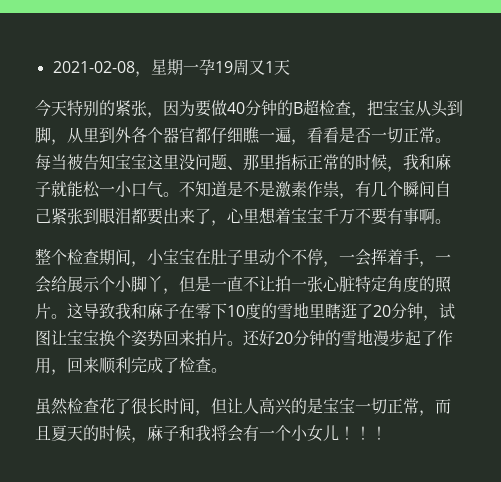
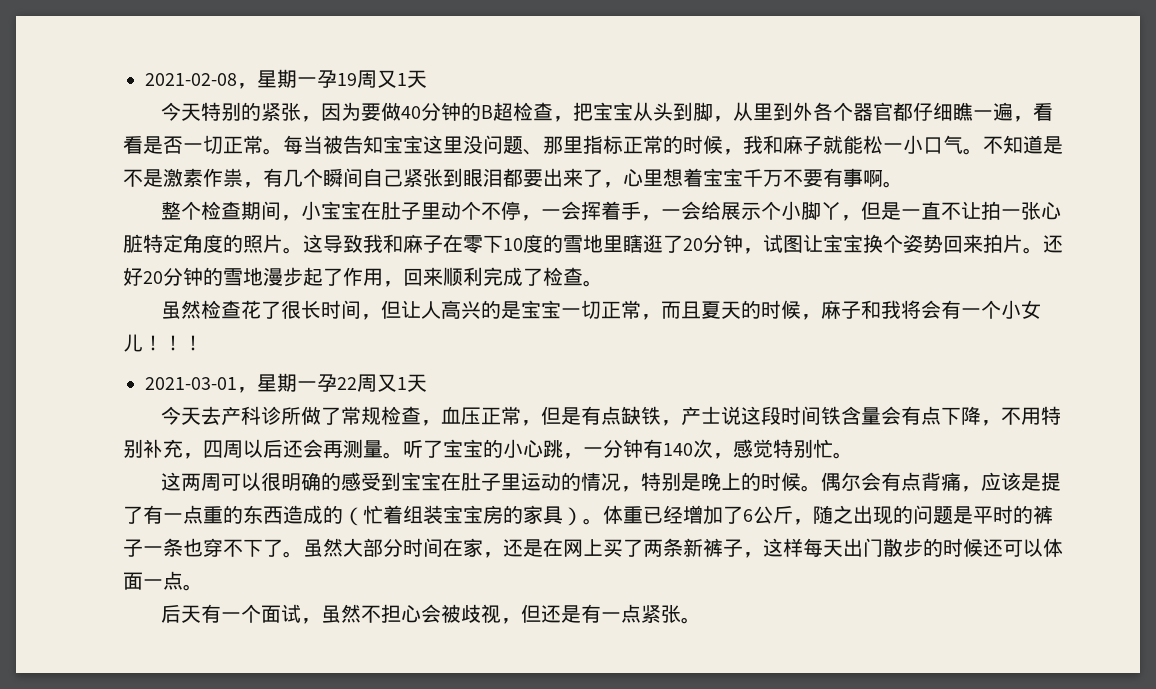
+ 2021-03-01，星期一孕22周又1天
+ 今天去产科诊所做了常规检查，血压正常，但是有点缺铁，产士说这段时间铁含量会有点下降，不用特别补充，四周以后还会再测量。听了宝宝的小心跳，一分钟有140次，感觉特别忙。
+ 这两周可以很明确的感受到宝宝在肚子里运动的情况，特别是晚上的时候。偶尔会有点背痛，应该是提了有一点重的东西造成的（忙着组装宝宝房的家具）。体重已经增加了6公斤，随之出现的问题是平时的裤子一条也穿不下了。虽然大部分时间在家，还是在网上买了两条新裤子，这样每天出门散步的时候还可以体面一点。
+ 后天有一个面试，虽然不担心会被歧视，但还是有一点紧张。

